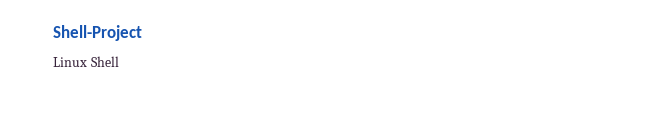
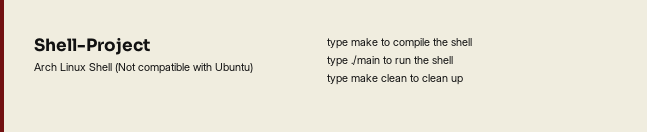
- Linux Shell
+ Arch Linux Shell (Not compatible with Ubuntu)
+ type make to compile the shell
+ type ./main to run the shell
+ type make clean to clean up

